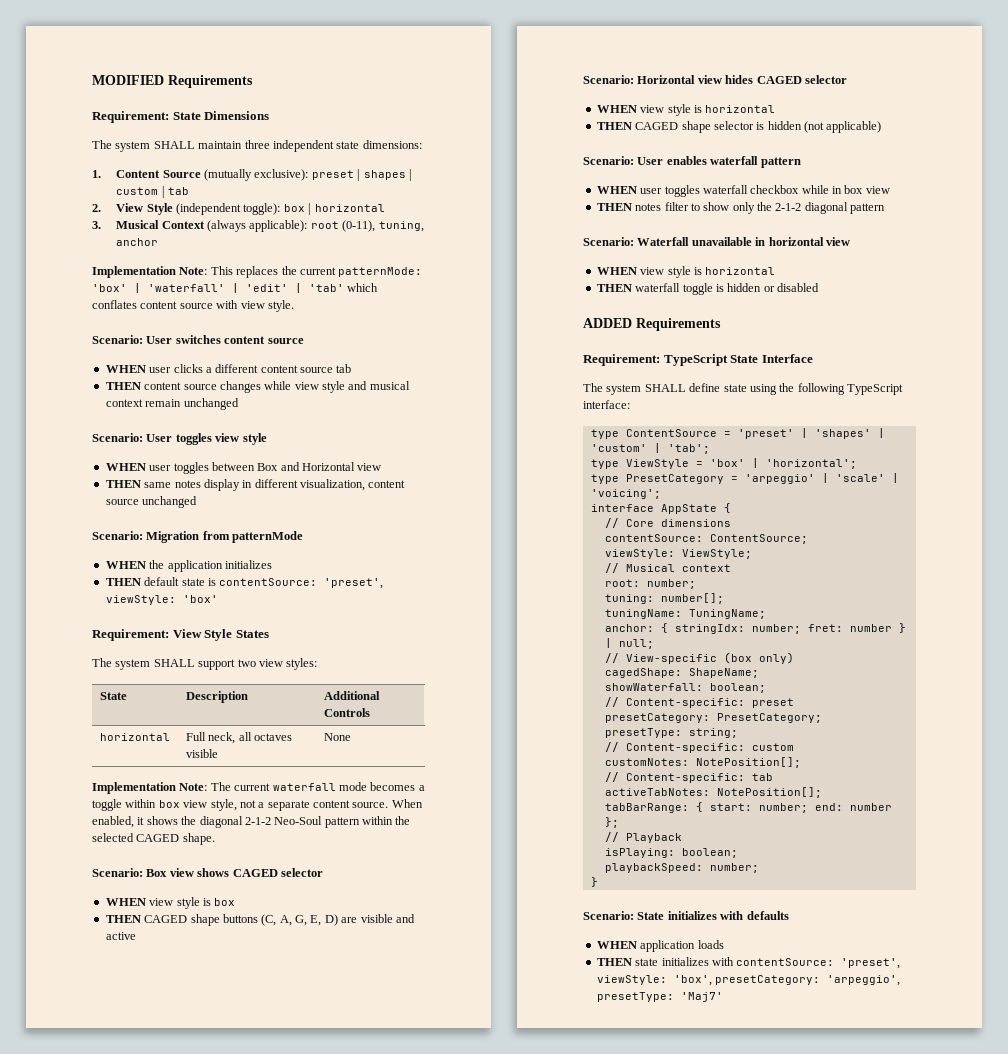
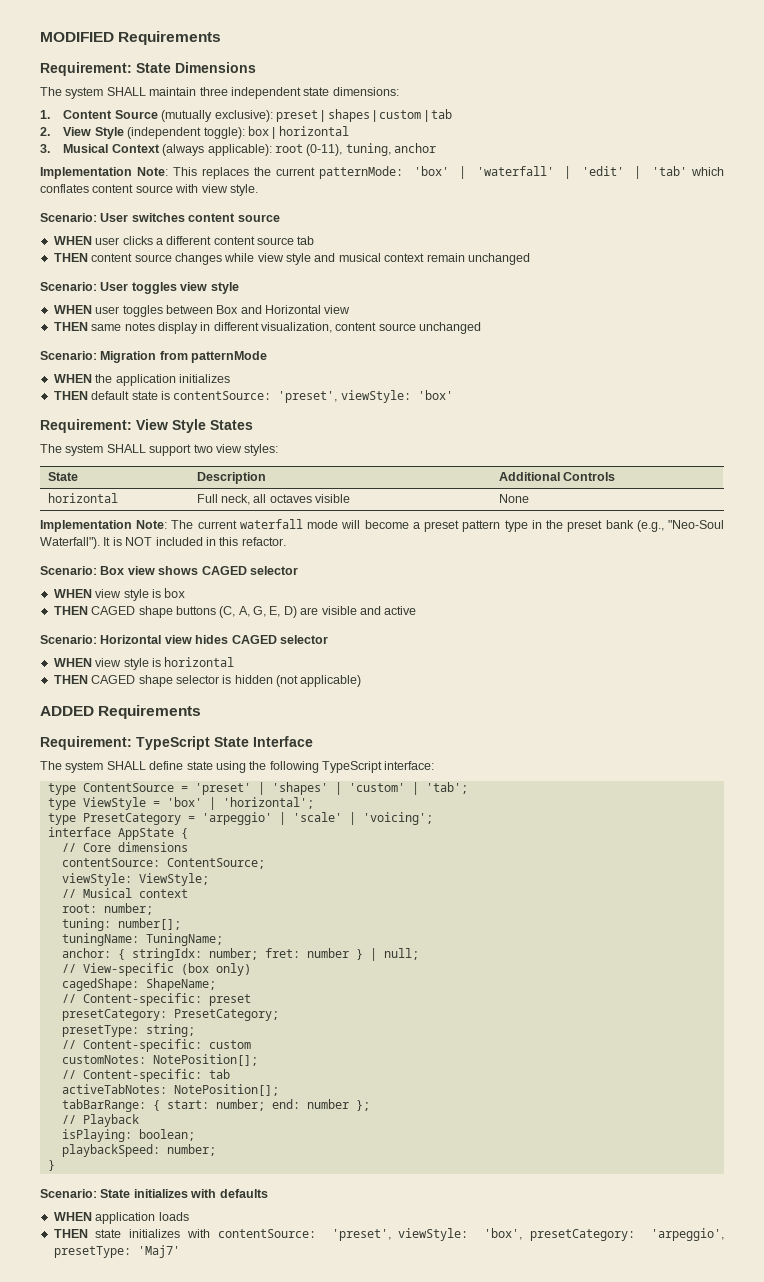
- Implementation Note: The current waterfall mode becomes a toggle within box view style, not a separate content source. When enabled, it shows the diagonal 2-1-2 Neo-Soul pattern within the selected CAGED shape.
+ Implementation Note: The current waterfall mode will become a preset pattern type in the preset bank (e.g., "Neo-Soul Waterfall"). It is NOT included in this refactor.
- Scenario: User enables waterfall pattern
- WHEN user toggles waterfall checkbox while in box view
- THEN notes filter to show only the 2-1-2 diagonal pattern
- Scenario: Waterfall unavailable in horizontal view
- WHEN view style is horizontal
- THEN waterfall toggle is hidden or disabled
- showWaterfall: boolean;

